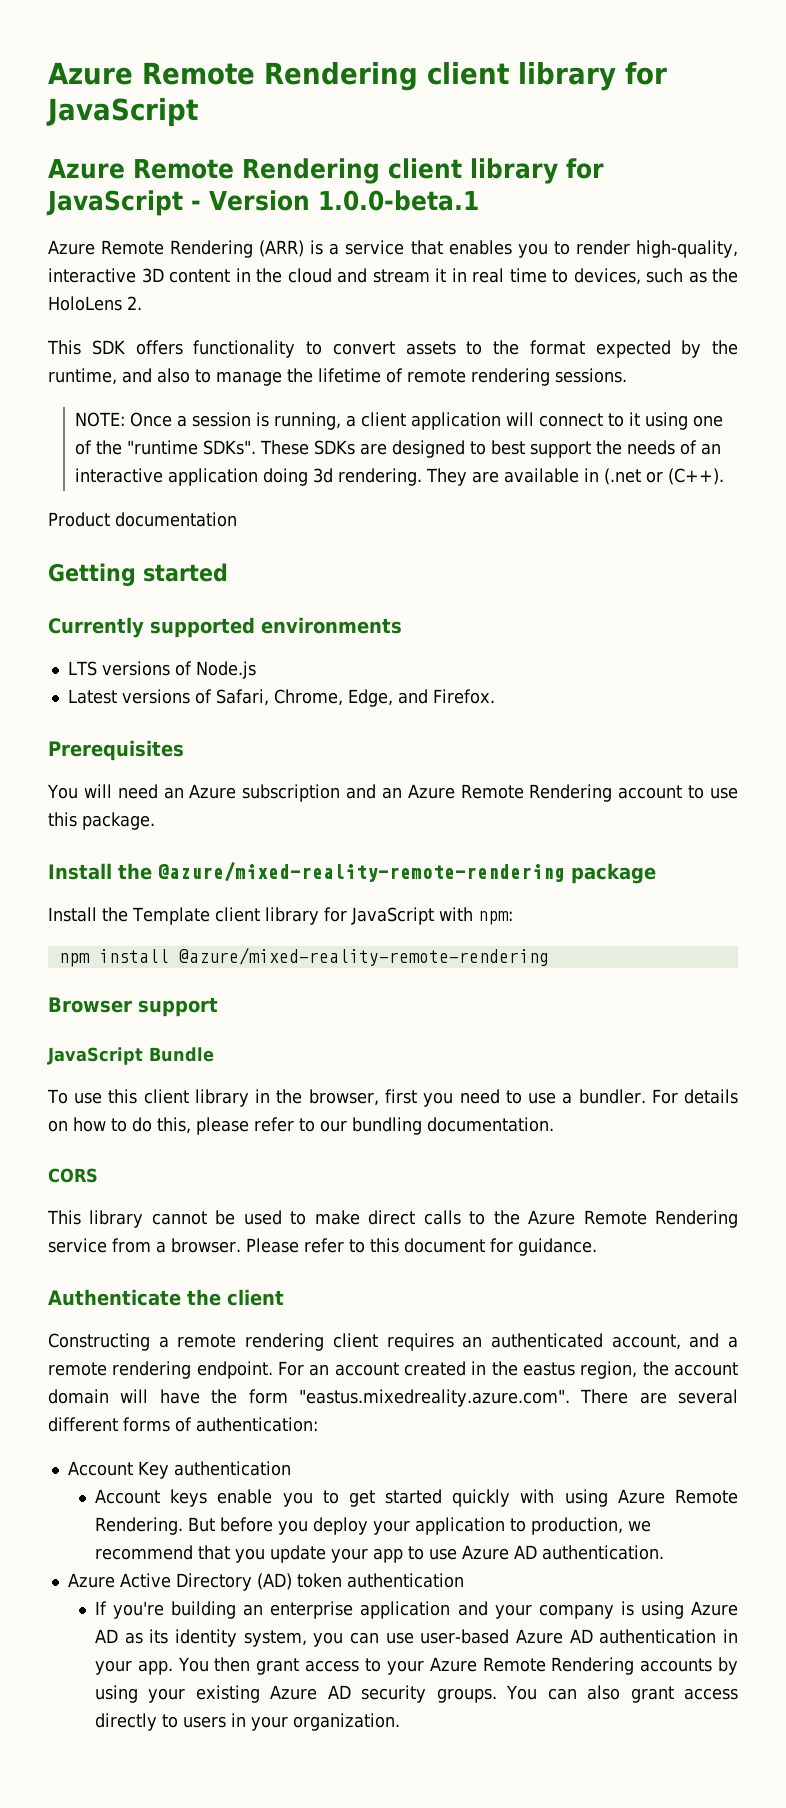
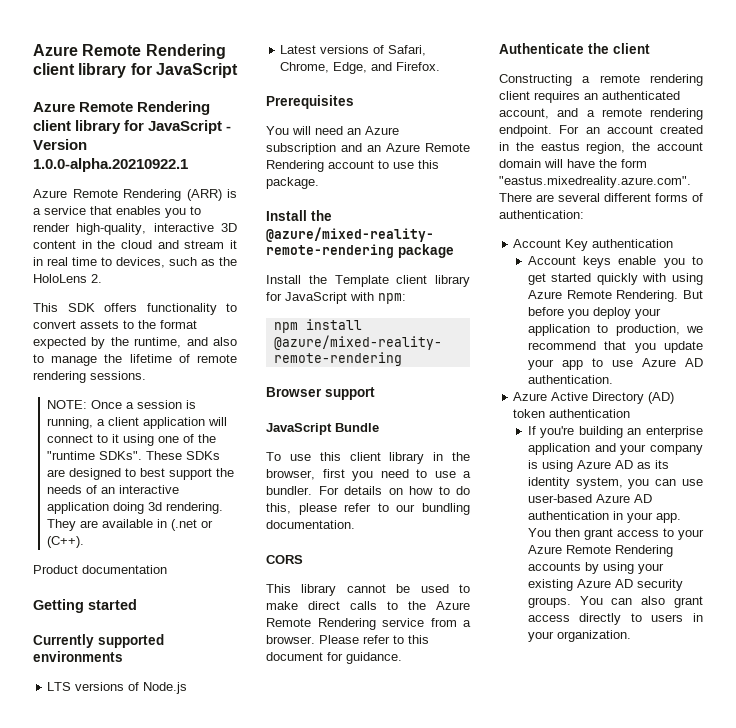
- Azure Remote Rendering client library for JavaScript - Version 1.0.0-beta.1
+ Azure Remote Rendering client library for JavaScript - Version 1.0.0-alpha.20210922.1

